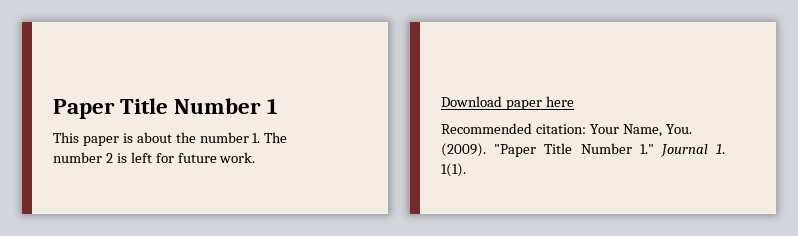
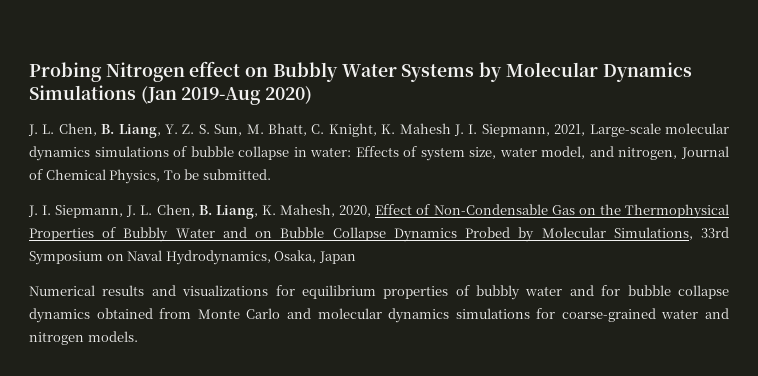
- Paper Title Number 1
- This paper is about the number 1. The number 2 is left for future work.
- Download paper here
- Recommended citation: Your Name, You. (2009). "Paper Title Number 1." Journal 1. 1(1).
+ Probing Nitrogen effect on Bubbly Water Systems by Molecular Dynamics Simulations (Jan 2019-Aug 2020)
+ J. L. Chen, B. Liang, Y. Z. S. Sun, M. Bhatt, C. Knight, K. Mahesh J. I. Siepmann, 2021, Large-scale molecular dynamics simulations of bubble collapse in water: Effects of system size, water model, and nitrogen, Journal of Chemical Physics, To be submitted.
+ J. I. Siepmann, J. L. Chen, B. Liang, K. Mahesh, 2020, Effect of Non-Condensable Gas on the Thermophysical Properties of Bubbly Water and on Bubble Collapse Dynamics Probed by Molecular Simulations, 33rd Symposium on Naval Hydrodynamics, Osaka, Japan
+ Numerical results and visualizations for equilibrium properties of bubbly water and for bubble collapse dynamics obtained from Monte Carlo and molecular dynamics simulations for coarse-grained water and nitrogen models.

